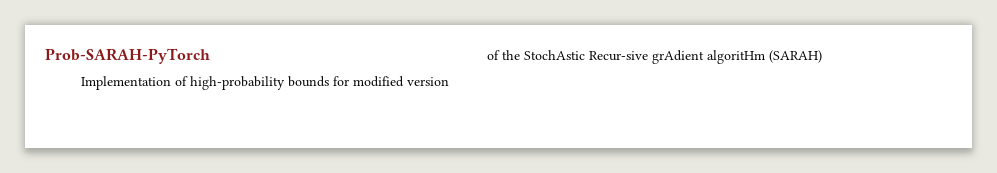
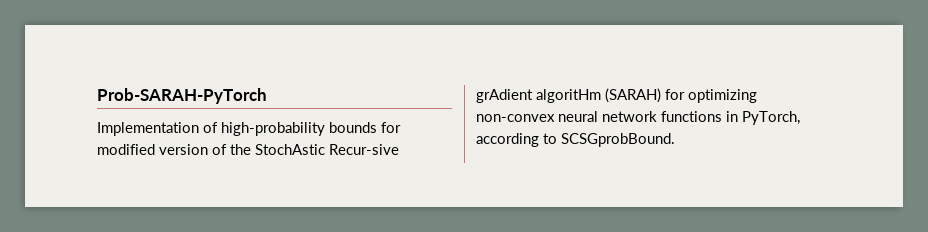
- Implementation of high-probability bounds for modified version of the StochAstic Recur-sive grAdient algoritHm (SARAH)
+ Implementation of high-probability bounds for modified version of the StochAstic Recur-sive grAdient algoritHm (SARAH) for optimizing non-convex neural network functions in PyTorch, according to SCSGprobBound.

